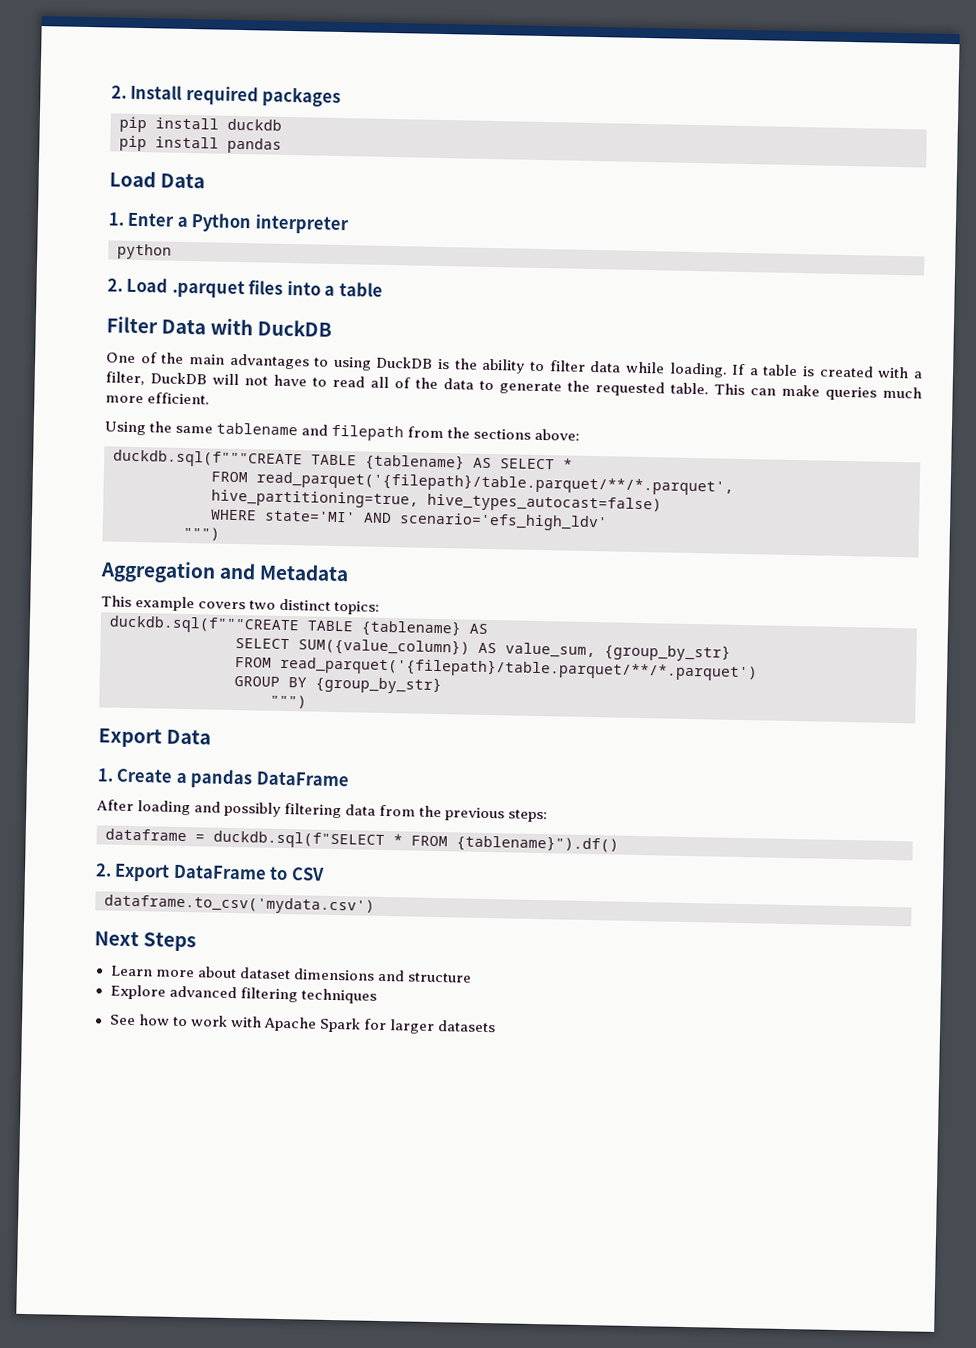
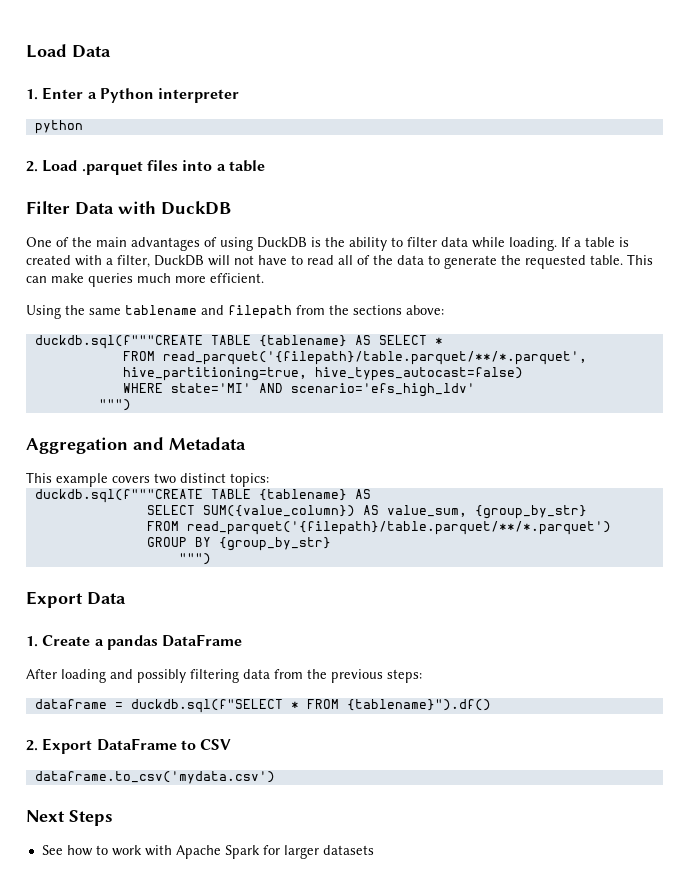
- 2. Install required packages
- pip install duckdb
- pip install pandas
- One of the main advantages to using DuckDB is the ability to filter data while loading.
+ One of the main advantages of using DuckDB is the ability to filter data while loading.
- Learn more about dataset dimensions and structure
- Explore advanced filtering techniques

